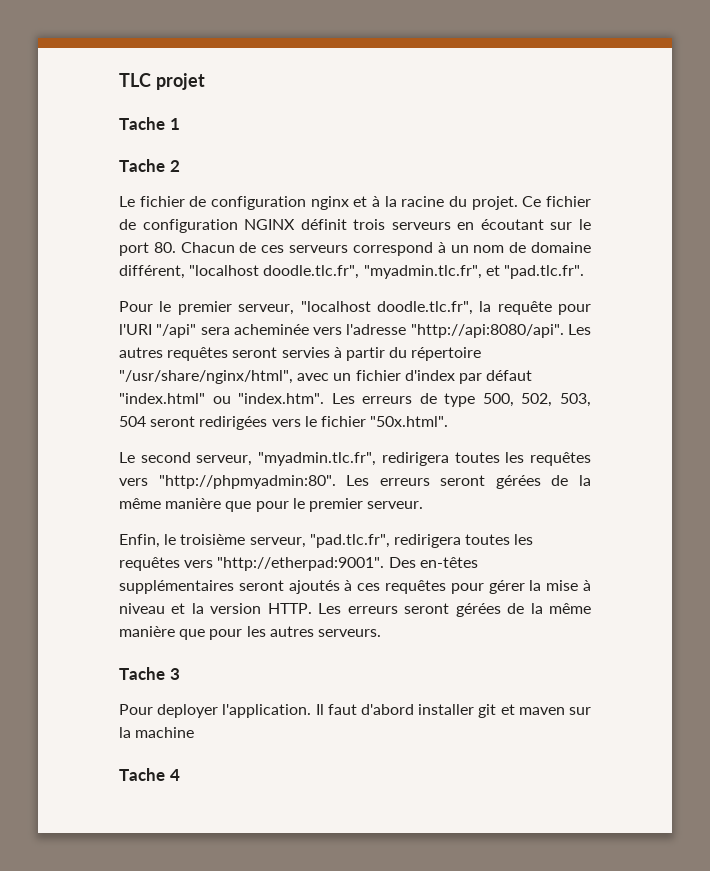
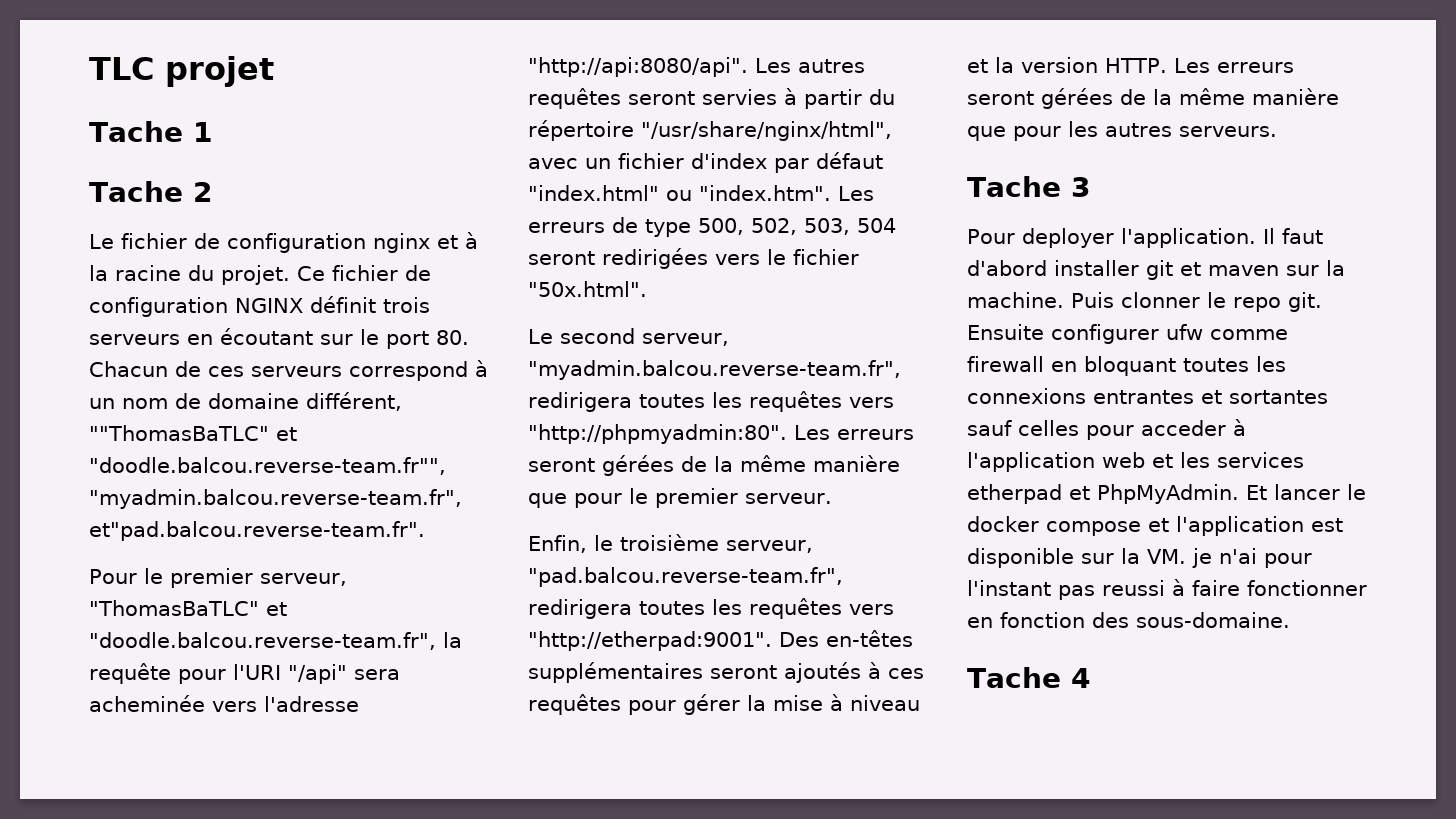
- Ce fichier de configuration NGINX définit trois serveurs en écoutant sur le port 80. Chacun de ces serveurs correspond à un nom de domaine différent, "localhost doodle.tlc.fr", "myadmin.tlc.fr", et "pad.tlc.fr".
+ Ce fichier de configuration NGINX définit trois serveurs en écoutant sur le port 80. Chacun de ces serveurs correspond à un nom de domaine différent, ""ThomasBaTLC" et "doodle.balcou.reverse-team.fr"", "myadmin.balcou.reverse-team.fr", et"pad.balcou.reverse-team.fr".
- Pour le premier serveur, "localhost doodle.tlc.fr", la requête pour l'URI "/api" sera acheminée vers l'adresse "http://api:8080/api".
+ Pour le premier serveur, "ThomasBaTLC" et "doodle.balcou.reverse-team.fr", la requête pour l'URI "/api" sera acheminée vers l'adresse "http://api:8080/api".
- Le second serveur, "myadmin.tlc.fr", redirigera toutes les requêtes vers "http://phpmyadmin:80".
+ Le second serveur, "myadmin.balcou.reverse-team.fr", redirigera toutes les requêtes vers "http://phpmyadmin:80".
- Enfin, le troisième serveur, "pad.tlc.fr", redirigera toutes les requêtes vers "http://etherpad:9001".
+ Enfin, le troisième serveur, "pad.balcou.reverse-team.fr", redirigera toutes les requêtes vers "http://etherpad:9001".
- Il faut d'abord installer git et maven sur la machine
+ Il faut d'abord installer git et maven sur la machine. Puis clonner le repo git. Ensuite configurer ufw comme firewall en bloquant toutes les connexions entrantes et sortantes sauf celles pour acceder à l'application web et les services etherpad et PhpMyAdmin. Et lancer le docker compose et l'application est disponible sur la VM. je n'ai pour l'instant pas reussi à faire fonctionner en fonction des sous-domaine.

